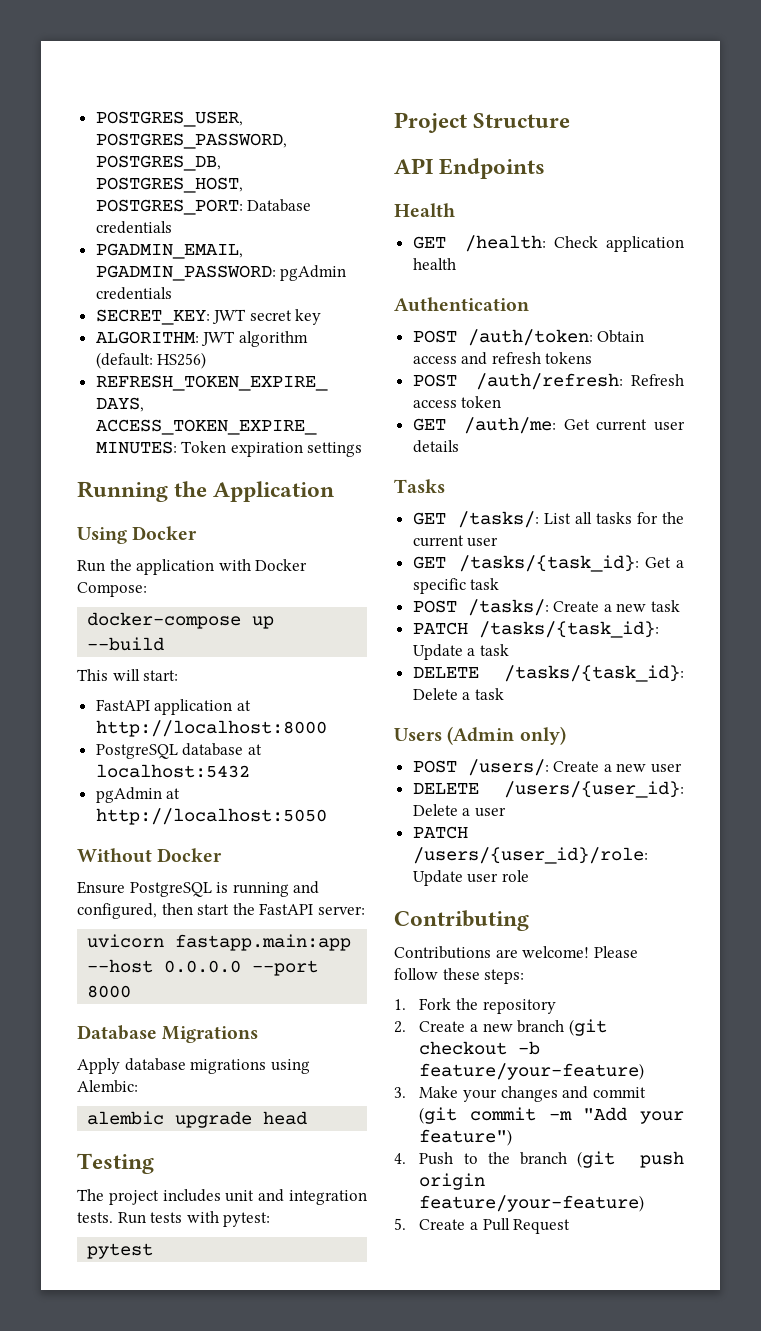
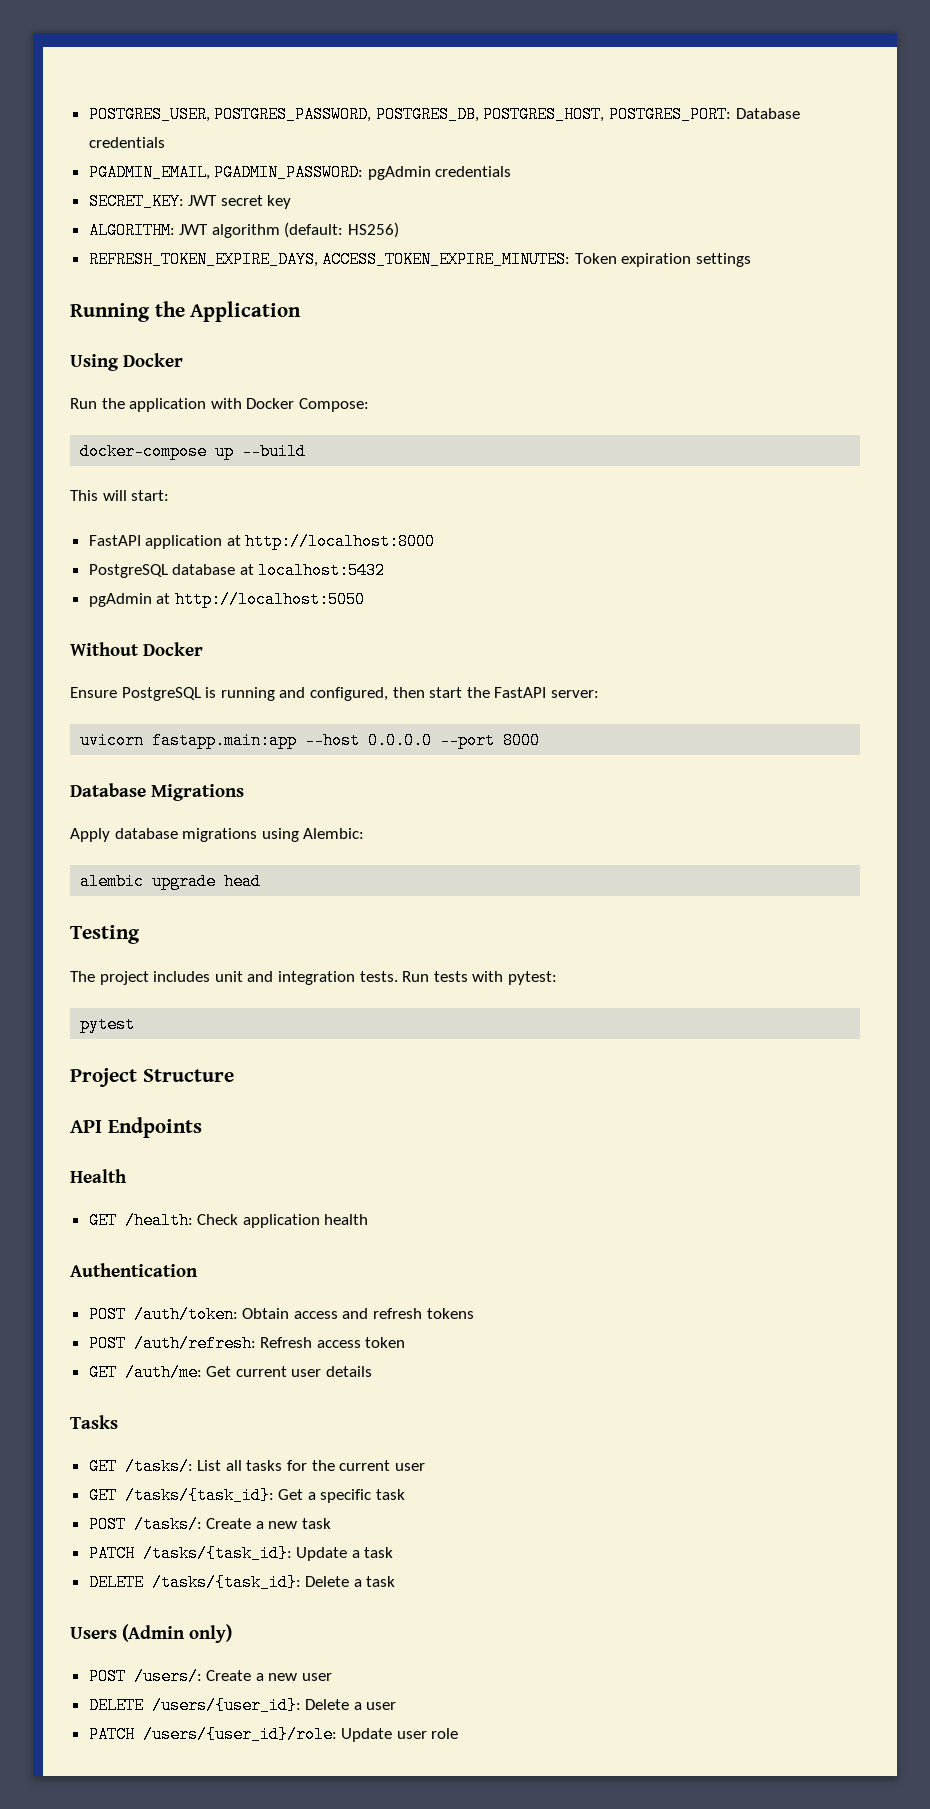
- Contributing
- Contributions are welcome! Please follow these steps:
- 1. Fork the repository
- 2. Create a new branch (git checkout -b feature/your-feature)
- 3. Make your changes and commit (git commit -m "Add your feature")
- 4. Push to the branch (git push origin feature/your-feature)
- 5. Create a Pull Request

